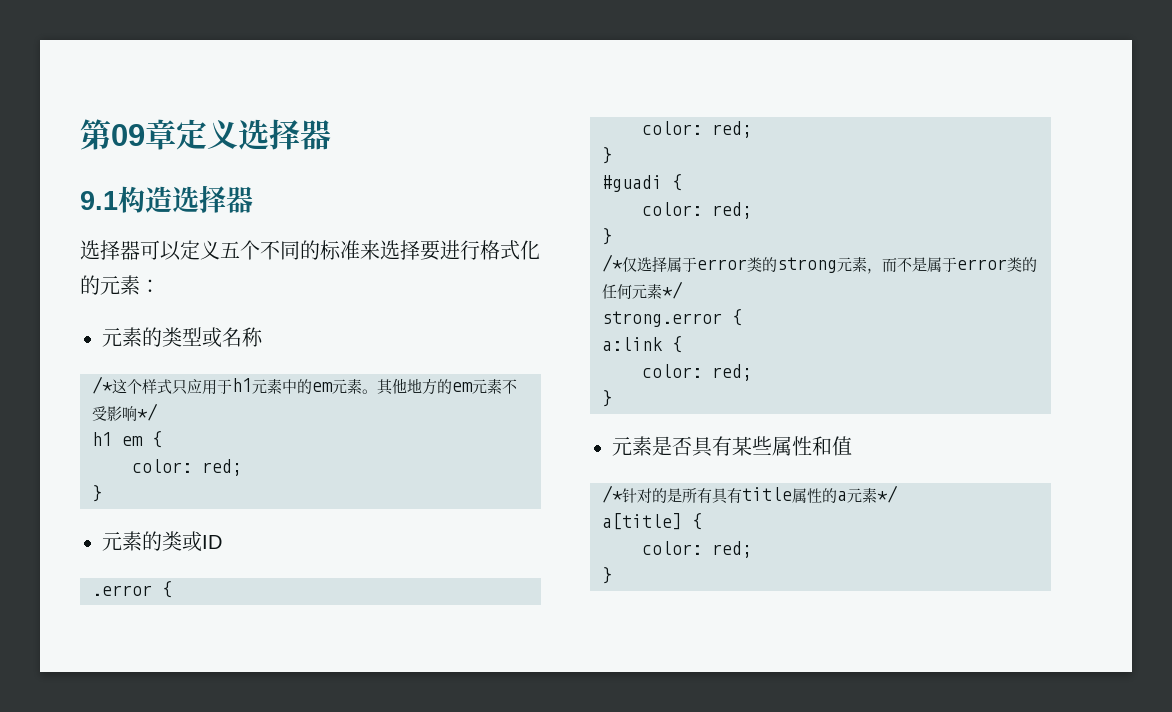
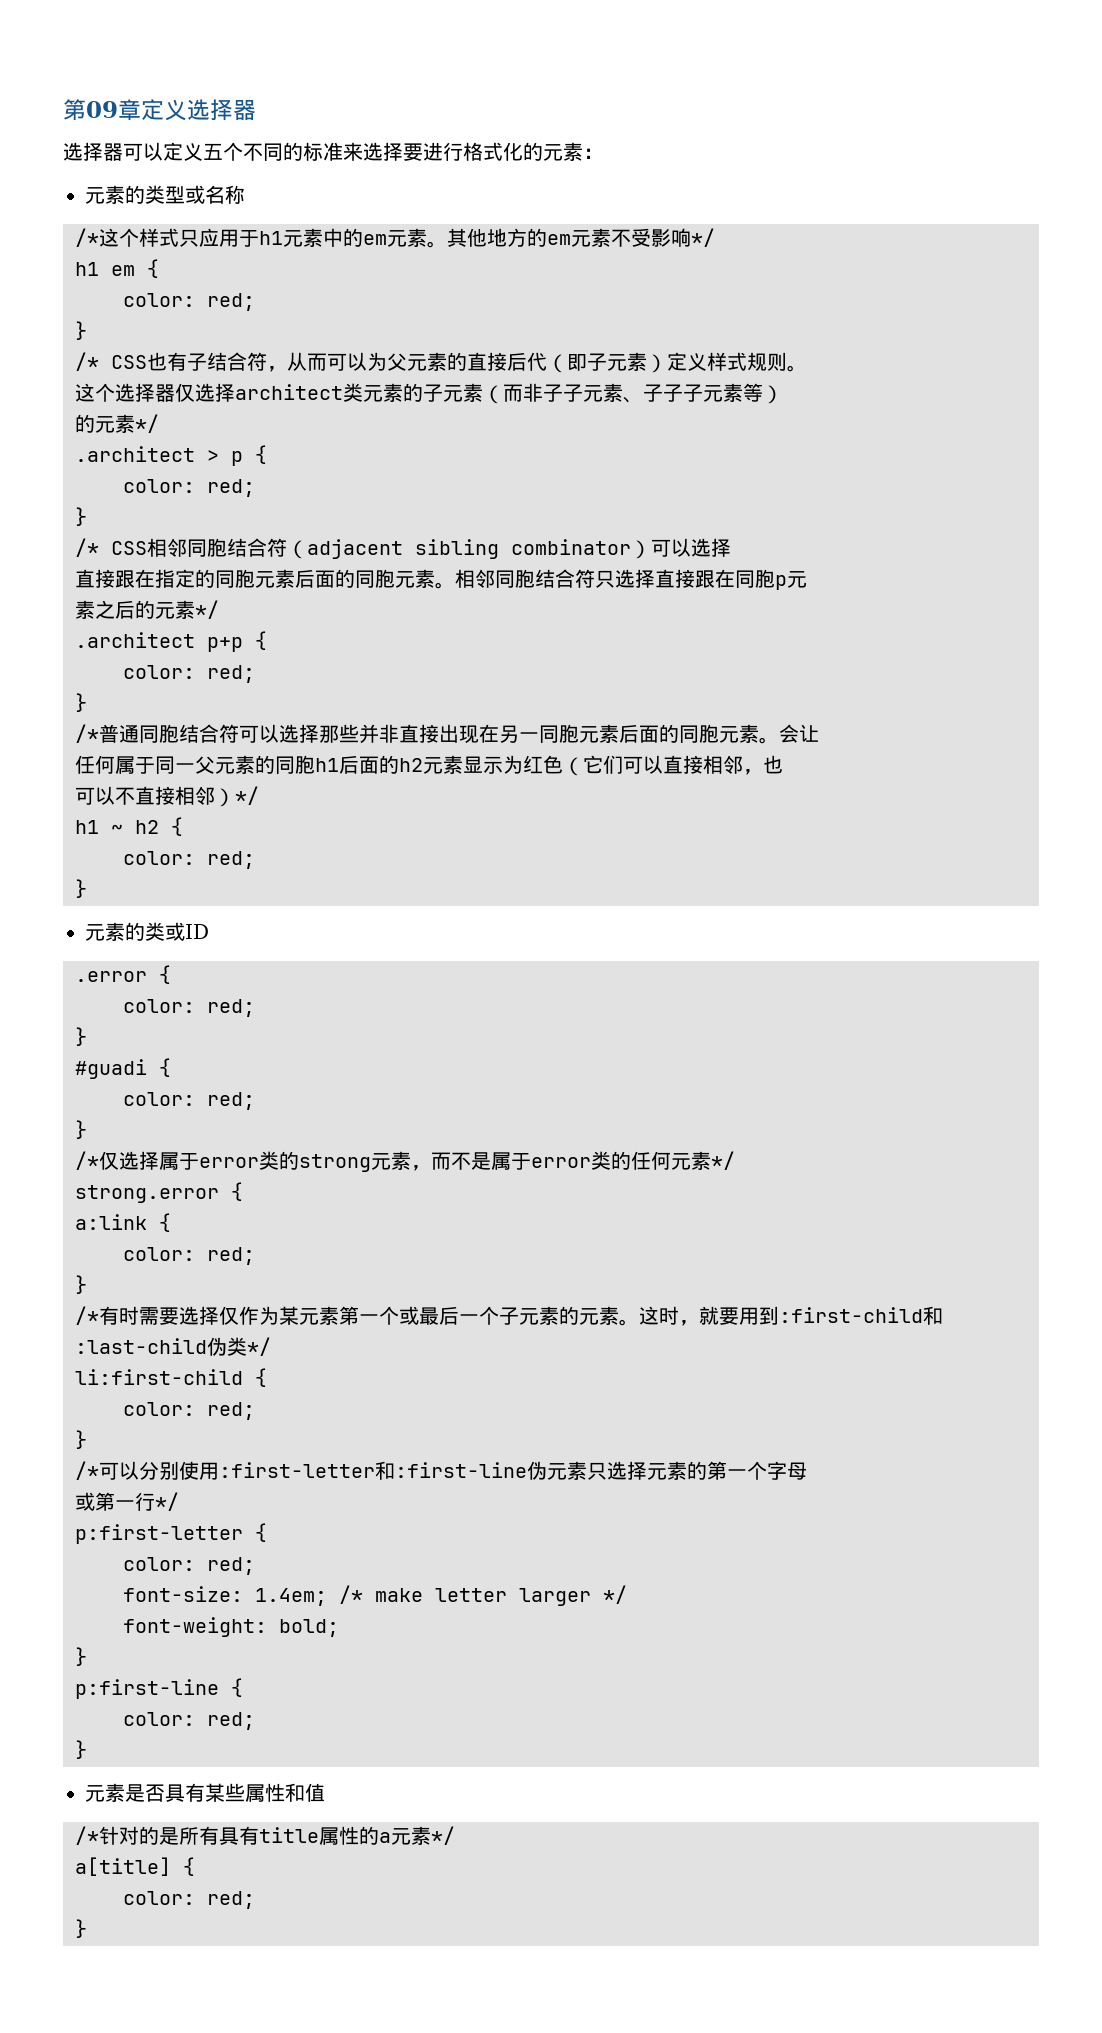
- 9.1构造选择器
+ /* CSS也有子结合符，从而可以为父元素的直接后代（即子元素）定义样式规则。
+ 这个选择器仅选择architect类元素的子元素（而非子子元素、子子子元素等）
+ 的元素*/
+ .architect > p {
+ color: red;
+ }
+ /* CSS相邻同胞结合符（adjacent sibling combinator）可以选择
+ 直接跟在指定的同胞元素后面的同胞元素。相邻同胞结合符只选择直接跟在同胞p元
+ 素之后的元素*/
+ .architect p+p {
+ color: red;
+ }
+ /*普通同胞结合符可以选择那些并非直接出现在另一同胞元素后面的同胞元素。会让
+ 任何属于同一父元素的同胞h1后面的h2元素显示为红色（它们可以直接相邻，也
+ 可以不直接相邻）*/
+ h1 ~ h2 {
+ color: red;
+ }
+ /*有时需要选择仅作为某元素第一个或最后一个子元素的元素。这时，就要用到:first-child和:last-child伪类*/
+ li:first-child {
+ color: red;
+ }
+ /*可以分别使用:first-letter和:first-line伪元素只选择元素的第一个字母
+ 或第一行*/
+ p:first-letter {
+ color: red;
+ font-size: 1.4em; /* make letter larger */
+ font-weight: bold;
+ }
+ p:first-line {
+ color: red;
+ }

